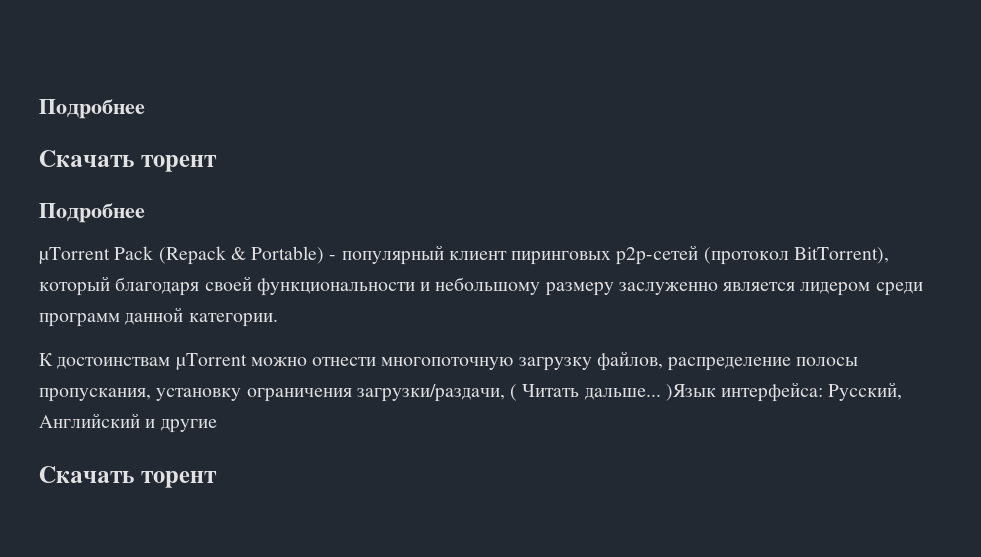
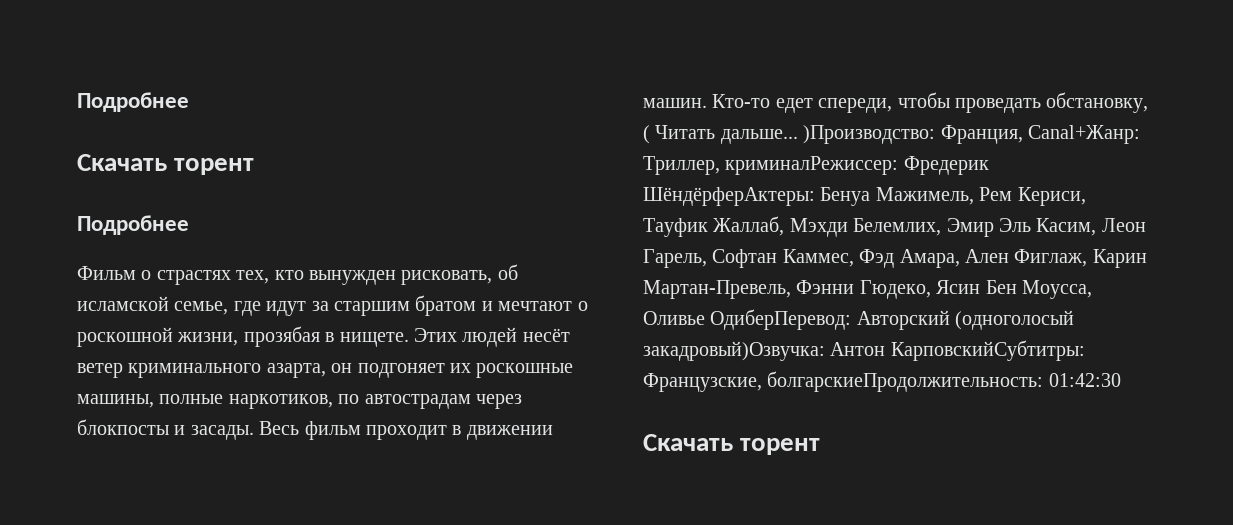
- µTorrent Pack (Repack & Portable) - популярный клиент пиринговых p2p-сетей (протокол BitTorrent), который благодаря своей функциональности и небольшому размеру заслуженно является лидером среди программ данной категории.
- К достоинствам µTorrent можно отнести многопоточную загрузку файлов, распределение полосы пропускания, установку ограничения загрузки/раздачи, ( Читать дальше... )Язык интерфейса: Русский, Английский и другие
+ Фильм о страстях тех, кто вынужден рисковать, об исламской семье, где идут за старшим братом и мечтают о роскошной жизни, прозябая в нищете. Этих людей несёт ветер криминального азарта, он подгоняет их роскошные машины, полные наркотиков, по автострадам через блокпосты и засады. Весь фильм проходит в движении машин. Кто-то едет спереди, чтобы проведать обстановку, ( Читать дальше... )Производство: Франция, Canal+Жанр: Триллер, криминалРежиссер: Фредерик ШёндёрферАктеры: Бенуа Мажимель, Рем Кериси, Тауфик Жаллаб, Мэхди Белемлих, Эмир Эль Касим, Леон Гарель, Софтан Каммес, Фэд Амара, Ален Фиглаж, Карин Мартан-Превель, Фэнни Гюдеко, Ясин Бен Моусса, Оливье ОдиберПеревод: Авторский (одноголосый закадровый)Озвучка: Антон КарповскийСубтитры: Французские, болгарскиеПродолжительность: 01:42:30

